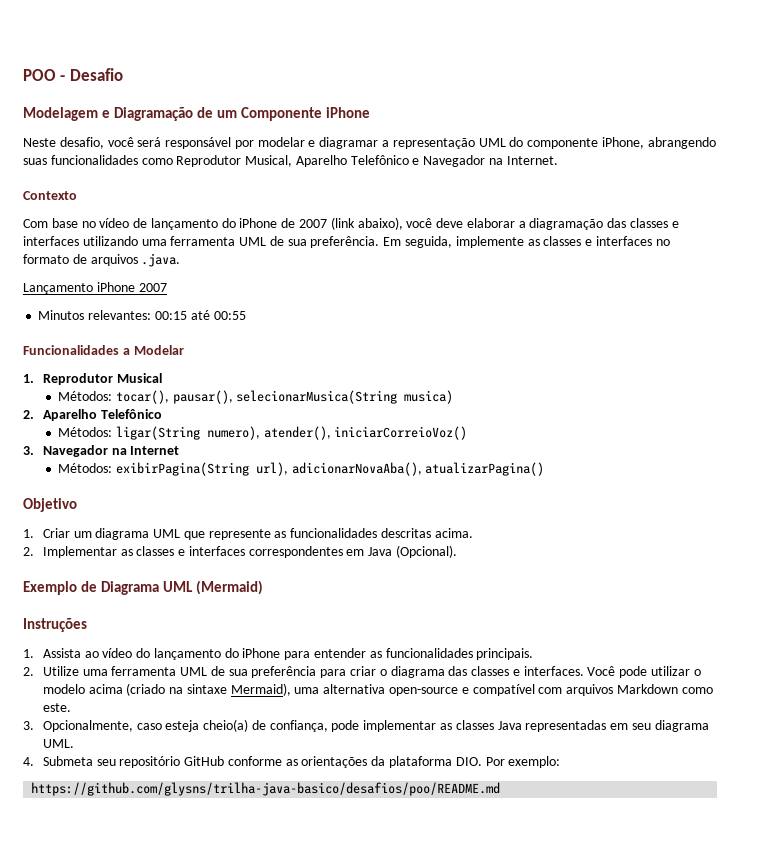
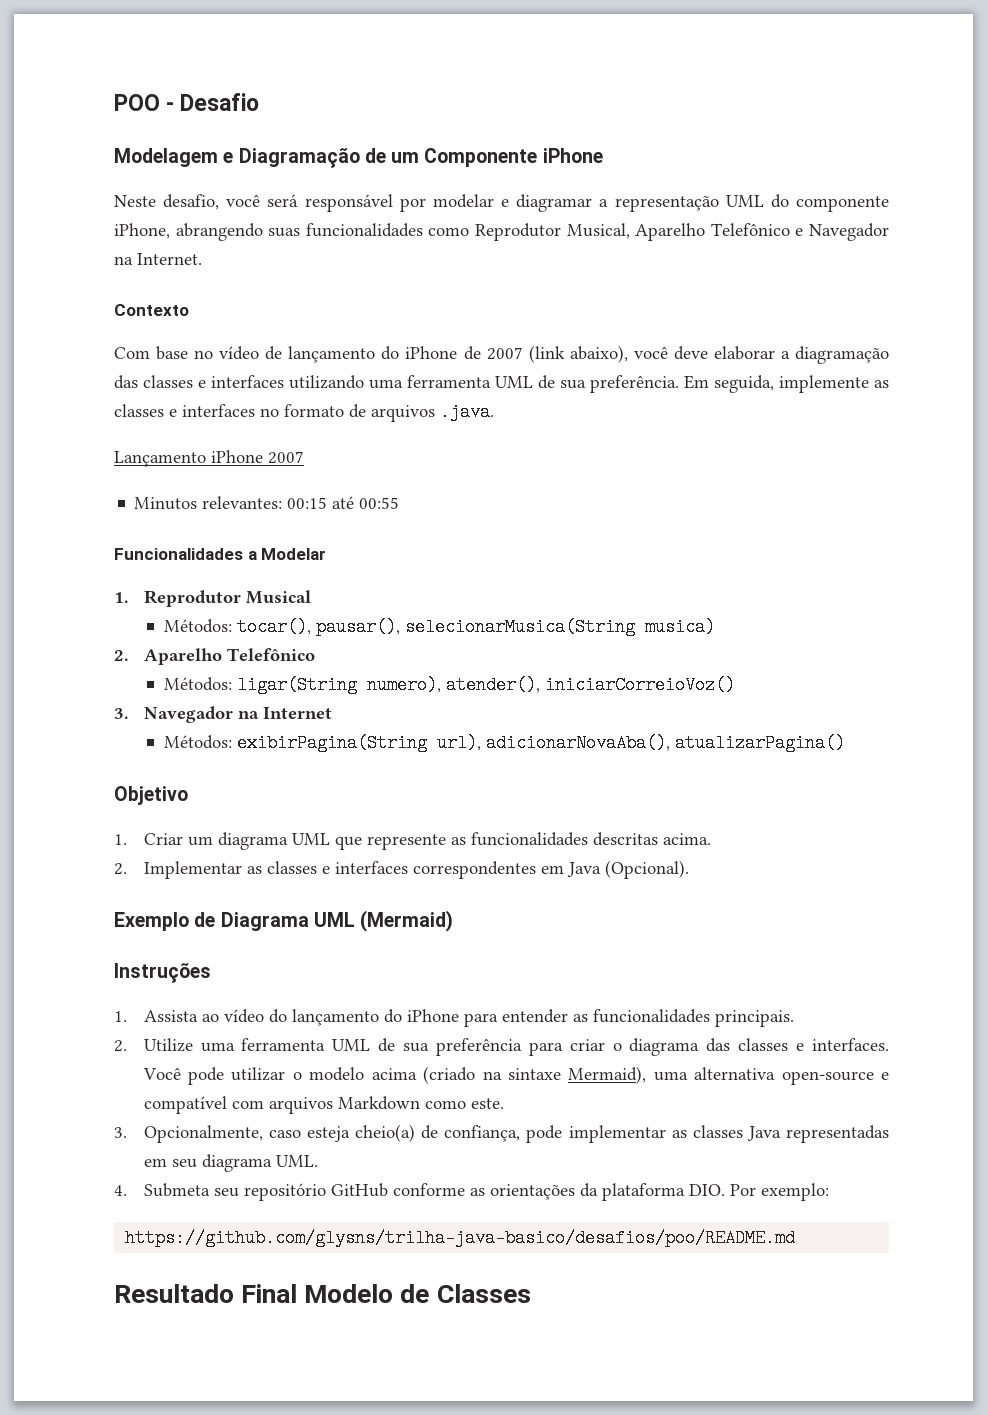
+ Resultado Final Modelo de Classes

